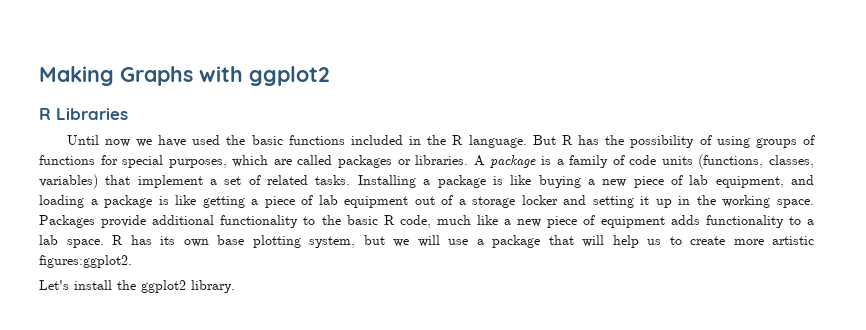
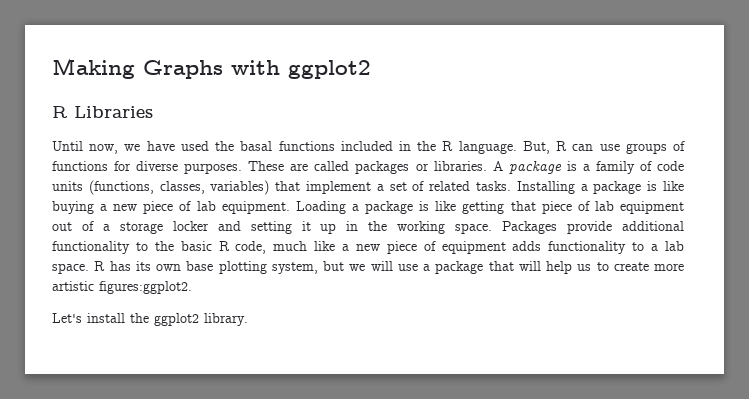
- Until now we have used the basic functions included in the R language.
+ Until now, we have used the basal functions included in the R language.
- But R has the possibility of using groups of functions for special purposes, which are called packages or libraries.
+ But, R can use groups of functions for diverse purposes. These are called packages or libraries.
- Installing a package is like buying a new piece of lab equipment, and loading a package is like getting a piece of lab equipment out of a storage locker and setting it up in the working space.
+ Installing a package is like buying a new piece of lab equipment. Loading a package is like getting that piece of lab equipment out of a storage locker and setting it up in the working space.

